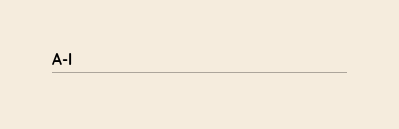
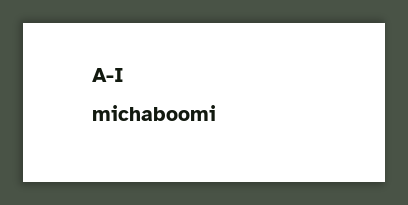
+ michaboomi

